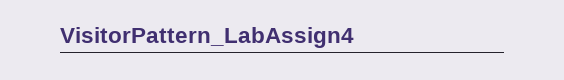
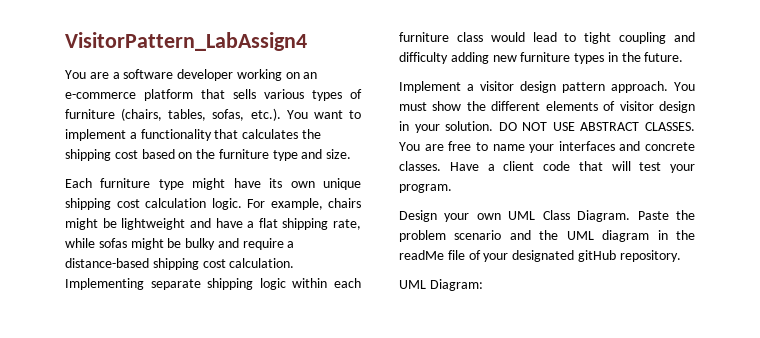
+ You are a software developer working on an e-commerce platform that sells various types of furniture (chairs, tables, sofas, etc.). You want to implement a functionality that calculates the shipping cost based on the furniture type and size.
+ Each furniture type might have its own unique shipping cost calculation logic. For example, chairs might be lightweight and have a flat shipping rate, while sofas might be bulky and require a distance-based shipping cost calculation. Implementing separate shipping logic within each furniture class would lead to tight coupling and difficulty adding new furniture types in the future.
+ Implement a visitor design pattern approach. You must show the different elements of visitor design in your solution. DO NOT USE ABSTRACT CLASSES. You are free to name your interfaces and concrete classes. Have a client code that will test your program.
+ Design your own UML Class Diagram. Paste the problem scenario and the UML diagram in the readMe file of your designated gitHub repository.
+ UML Diagram:

